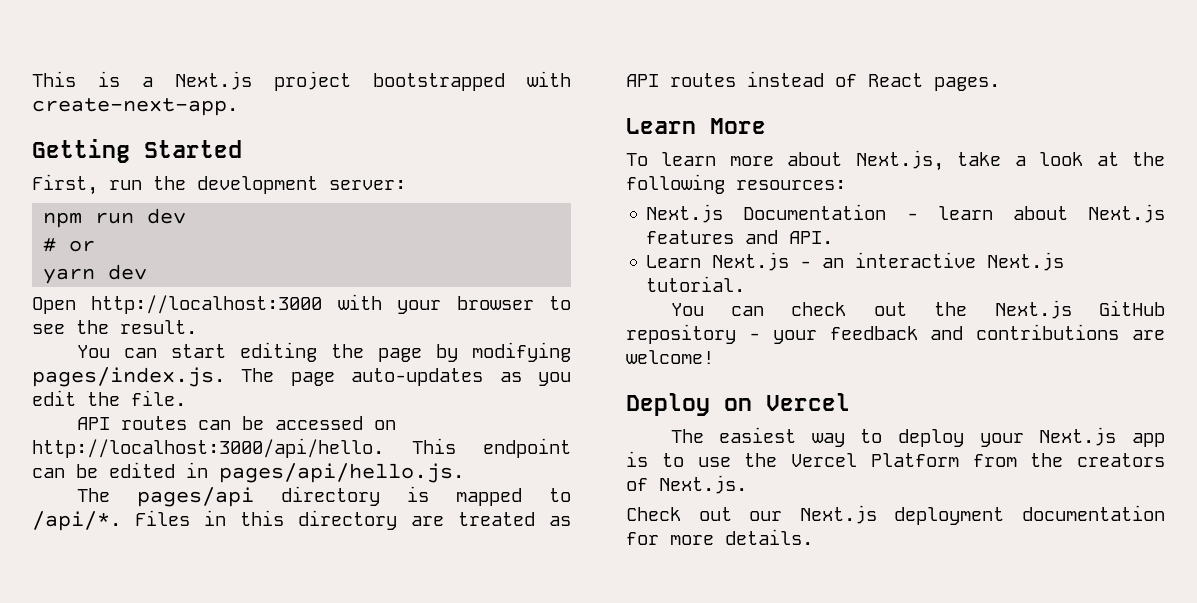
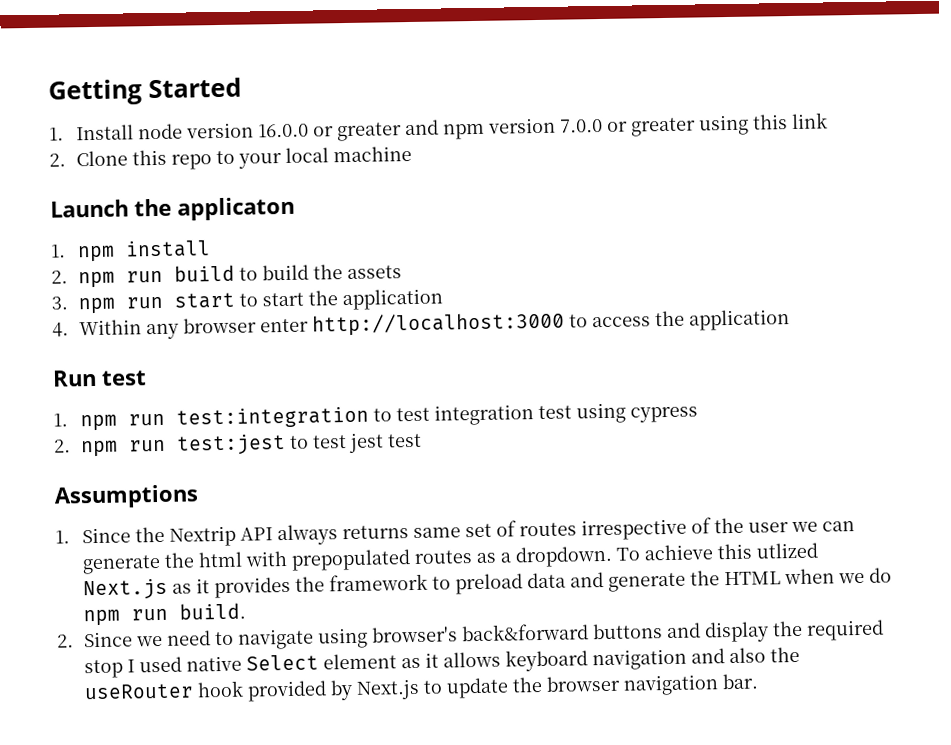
- This is a Next.js project bootstrapped with create-next-app.
  Getting Started
- First, run the development server:
- npm run dev
- # or
- yarn dev
- Open http://localhost:3000 with your browser to see the result.
- You can start editing the page by modifying pages/index.js. The page auto-updates as you edit the file.
- API routes can be accessed on http://localhost:3000/api/hello. This endpoint can be edited in pages/api/hello.js.
- The pages/api directory is mapped to /api/*. Files in this directory are treated as API routes instead of React pages.
- Learn More
- To learn more about Next.js, take a look at the following resources:
- Next.js Documentation - learn about Next.js features and API.
- Learn Next.js - an interactive Next.js tutorial.
- You can check out the Next.js GitHub repository - your feedback and contributions are welcome!
- Deploy on Vercel
- The easiest way to deploy your Next.js app is to use the Vercel Platform from the creators of Next.js.
- Check out our Next.js deployment documentation for more details.
+ 1. Install node version 16.0.0 or greater and npm version 7.0.0 or greater using this link
+ 2. Clone this repo to your local machine
+ Launch the applicaton
+ 1. npm install
+ 2. npm run build to build the assets
+ 3. npm run start to start the application
+ 4. Within any browser enter http://localhost:3000 to access the application
+ Run test
+ 1. npm run test:integration to test integration test using cypress
+ 2. npm run test:jest to test jest test
+ Assumptions
+ 1. Since the Nextrip API always returns same set of routes irrespective of the user we can generate the html with prepopulated routes as a dropdown. To achieve this utlized Next.js as it provides the framework to preload data and generate the HTML when we do npm run build.
+ 2. Since we need to navigate using browser's back&forward buttons and display the required stop I used native Select element as it allows keyboard navigation and also the useRouter hook provided by Next.js to update the browser navigation bar.

